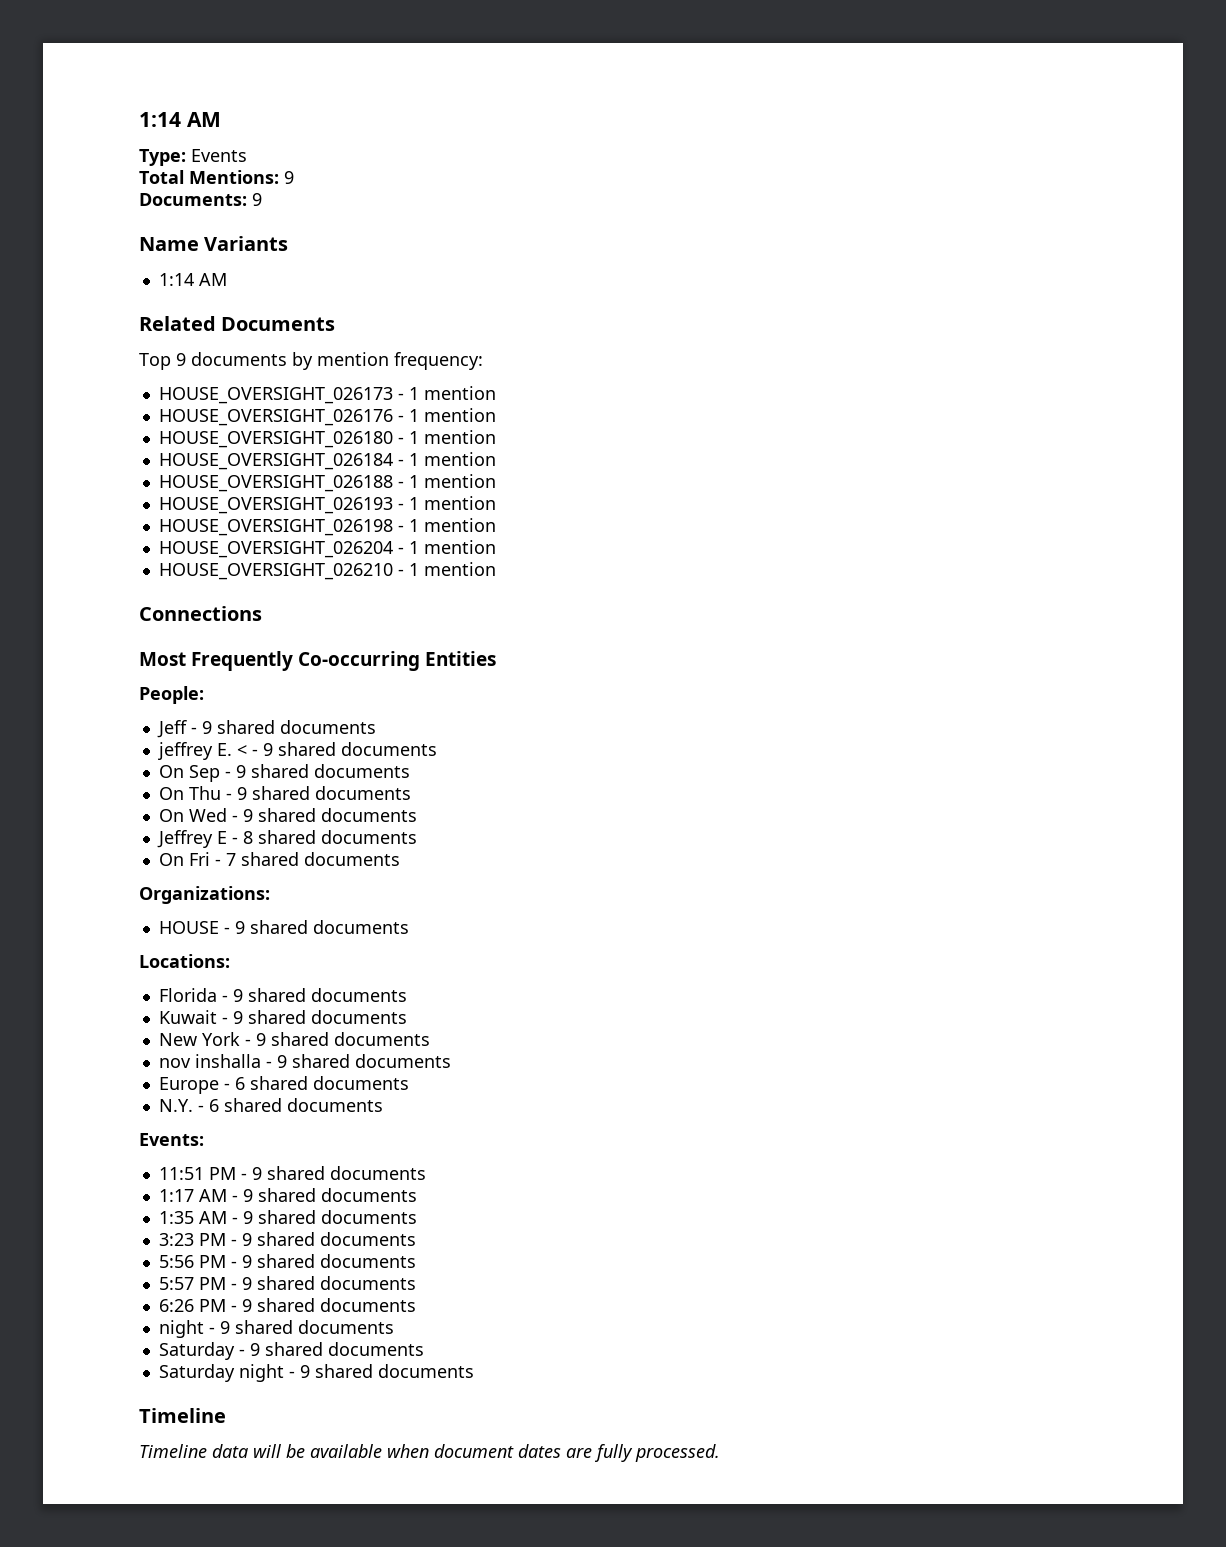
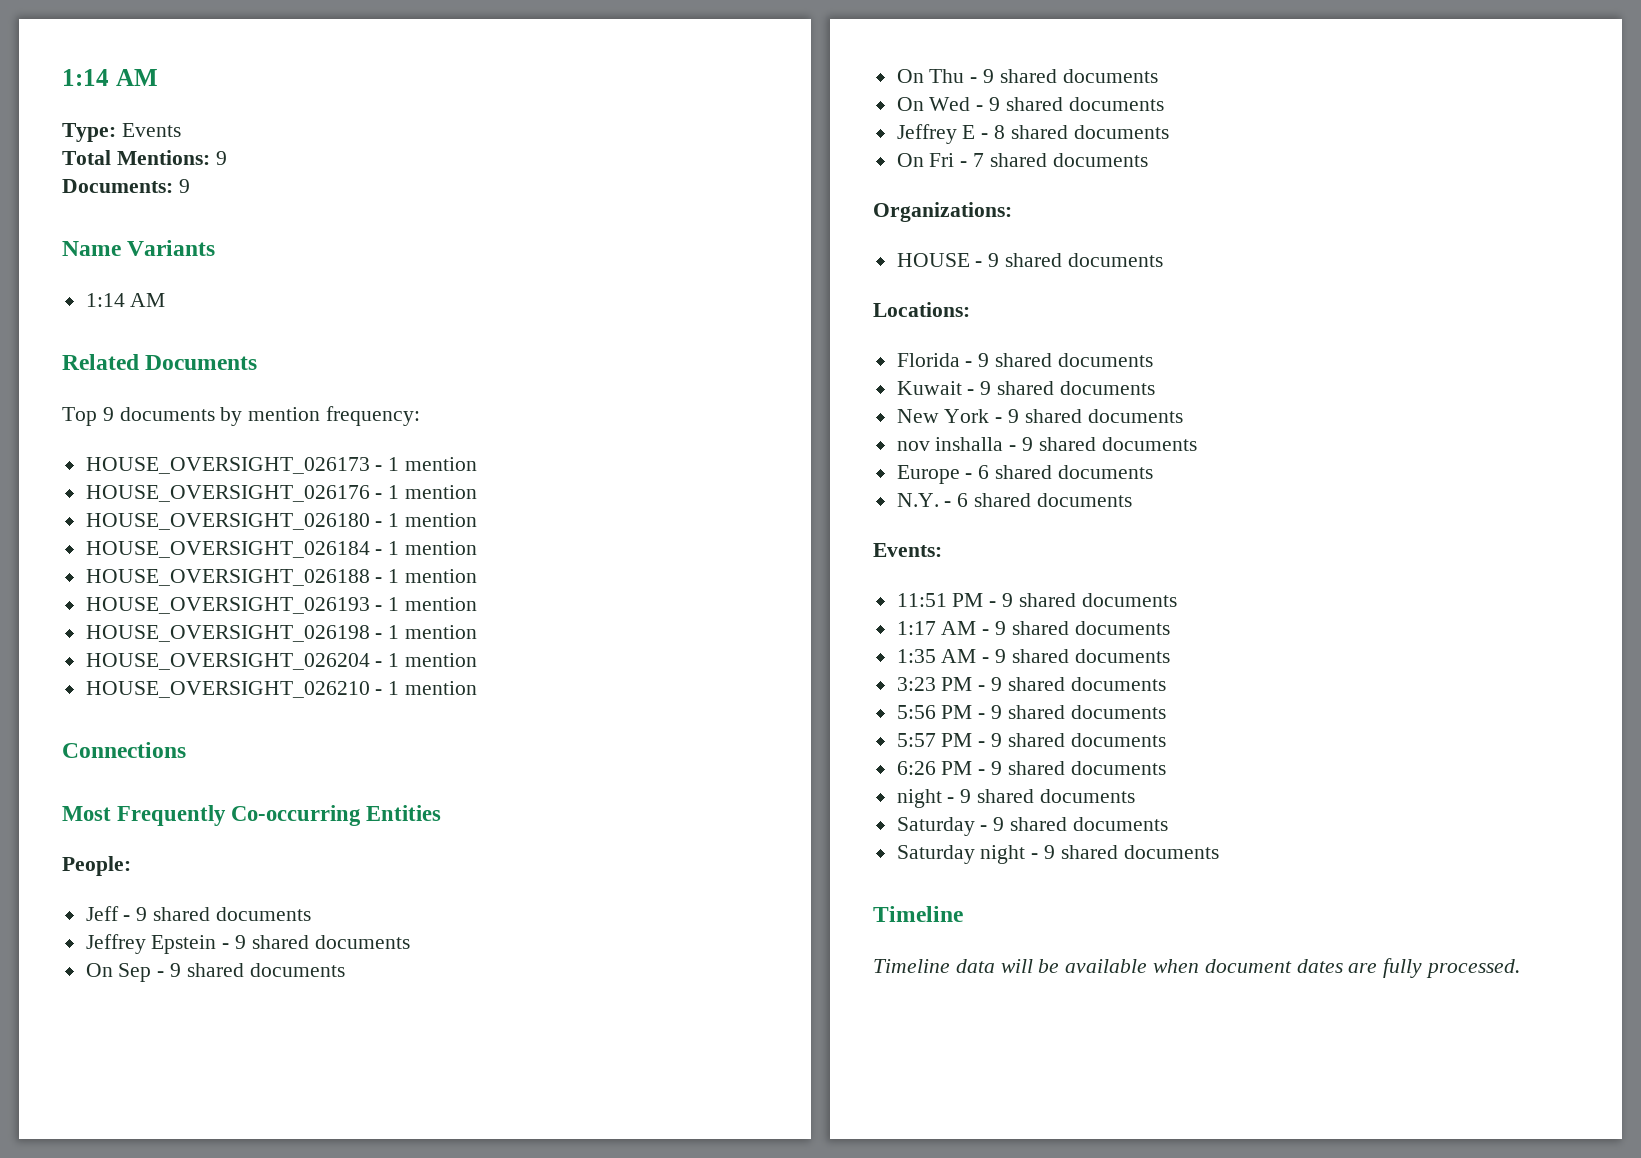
- jeffrey E. < - 9 shared documents
+ Jeffrey Epstein - 9 shared documents

